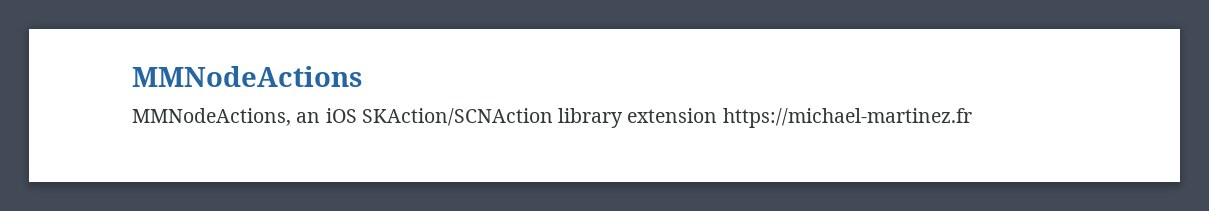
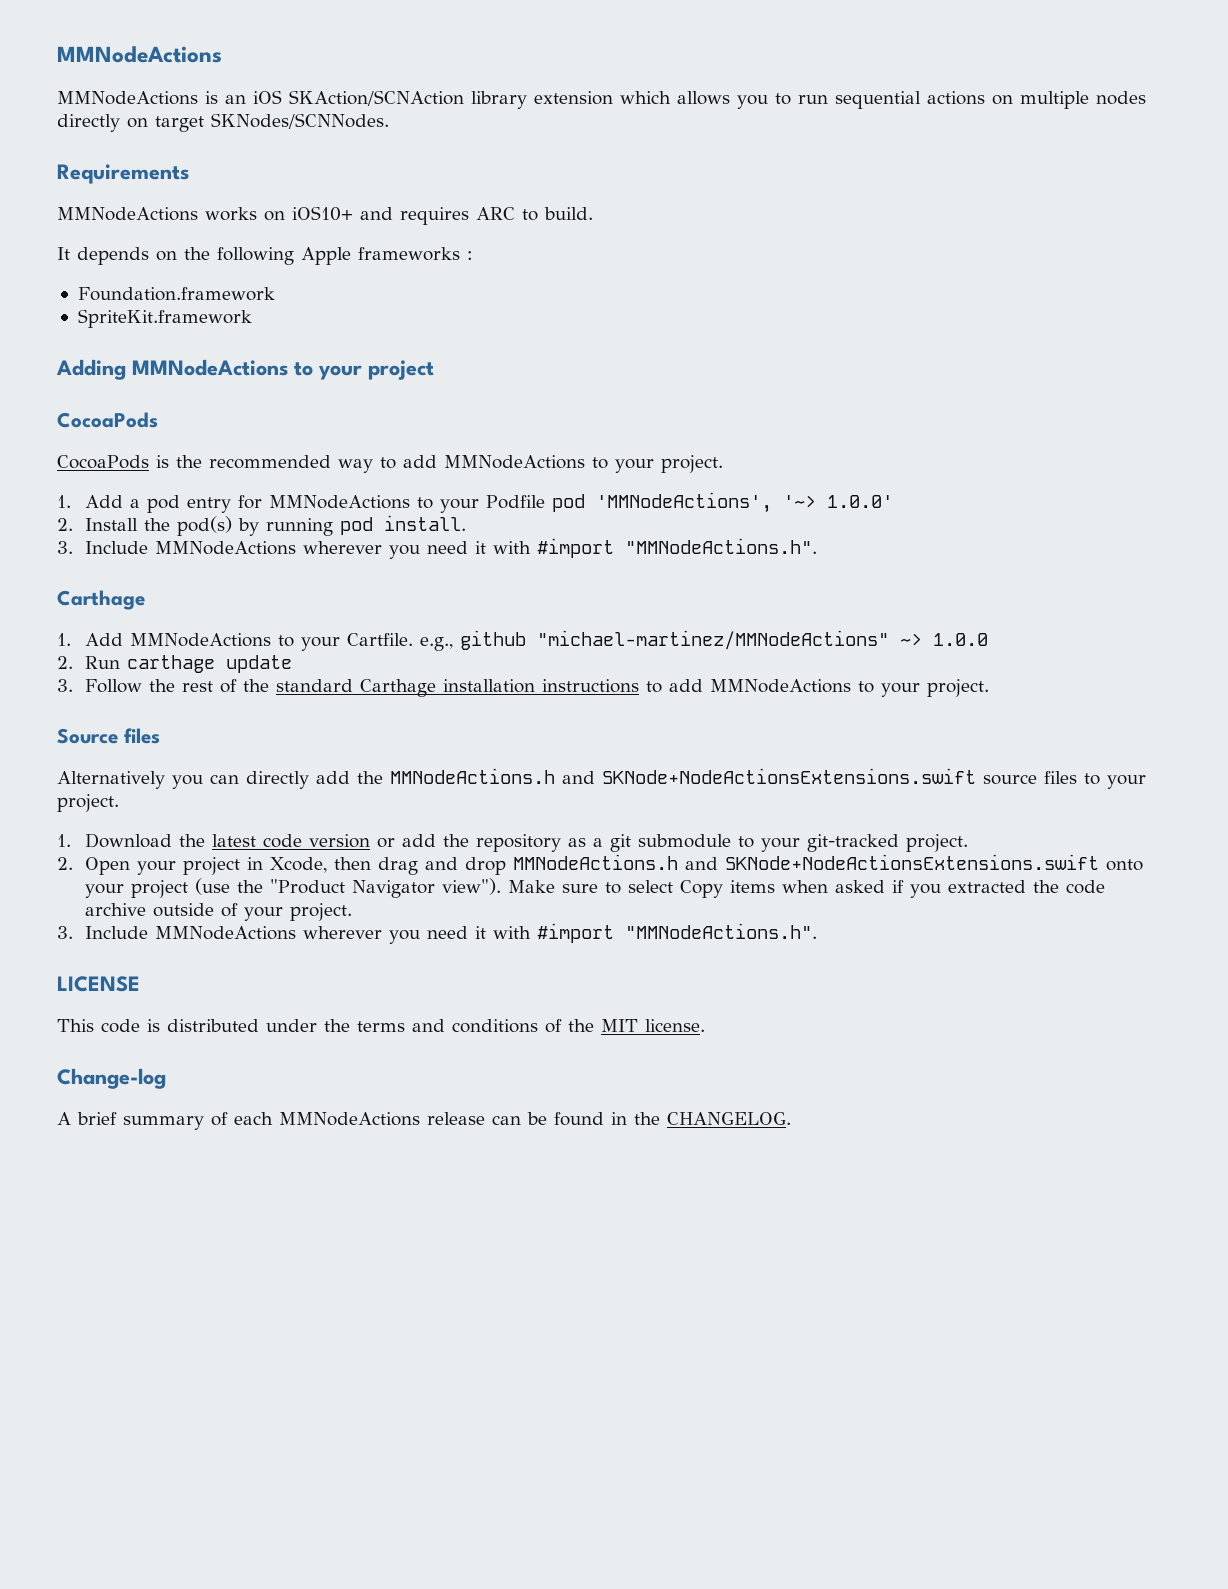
- MMNodeActions, an iOS SKAction/SCNAction library extension https://michael-martinez.fr
+ MMNodeActions is an iOS SKAction/SCNAction library extension which allows you to run sequential actions on multiple nodes directly on target SKNodes/SCNNodes.
+ Requirements
+ MMNodeActions works on iOS10+ and requires ARC to build.
+ It depends on the following Apple frameworks :
+ Foundation.framework
+ SpriteKit.framework
+ Adding MMNodeActions to your project
+ CocoaPods
+ CocoaPods is the recommended way to add MMNodeActions to your project.
+ 1. Add a pod entry for MMNodeActions to your Podfile pod 'MMNodeActions', '~> 1.0.0'
+ 2. Install the pod(s) by running pod install.
+ 3. Include MMNodeActions wherever you need it with #import "MMNodeActions.h".
+ Carthage
+ 1. Add MMNodeActions to your Cartfile. e.g., github "michael-martinez/MMNodeActions" ~> 1.0.0
+ 2. Run carthage update
+ 3. Follow the rest of the standard Carthage installation instructions to add MMNodeActions to your project.
+ Source files
+ Alternatively you can directly add the MMNodeActions.h and SKNode+NodeActionsExtensions.swift source files to your project.
+ 1. Download the latest code version or add the repository as a git submodule to your git-tracked project.
+ 2. Open your project in Xcode, then drag and drop MMNodeActions.h and SKNode+NodeActionsExtensions.swift onto your project (use the "Product Navigator view"). Make sure to select Copy items when asked if you extracted the code archive outside of your project.
+ 3. Include MMNodeActions wherever you need it with #import "MMNodeActions.h".
+ LICENSE
+ This code is distributed under the terms and conditions of the MIT license.
+ Change-log
+ A brief summary of each MMNodeActions release can be found in the CHANGELOG.

